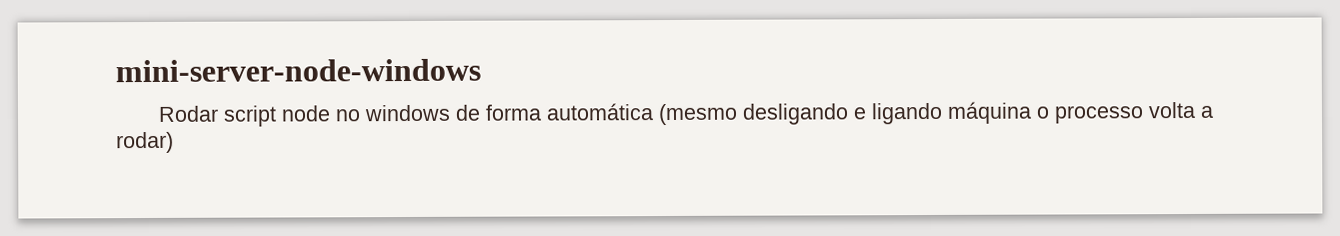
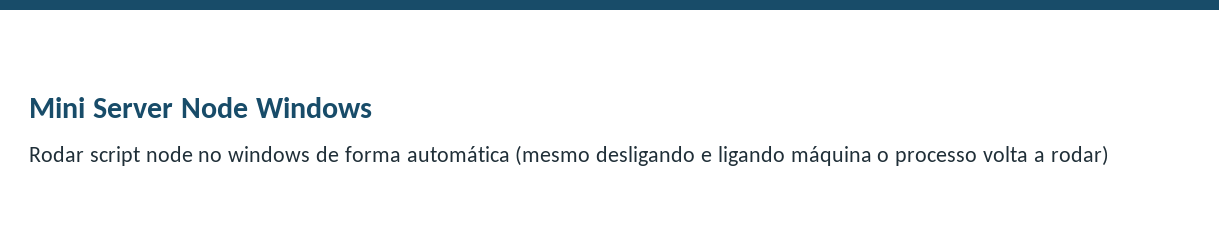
- mini-server-node-windows
+ Mini Server Node Windows

